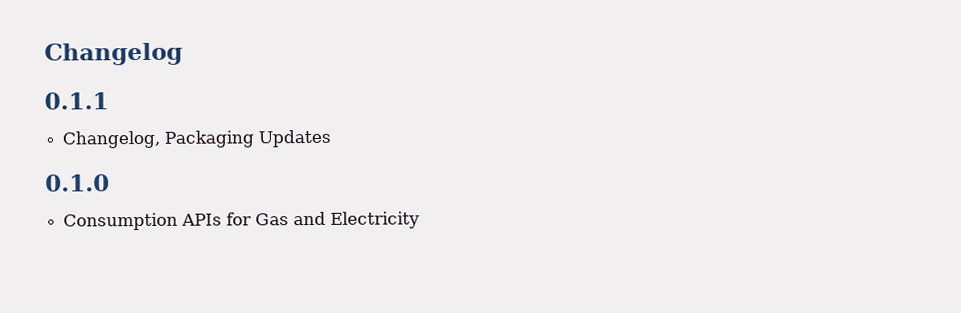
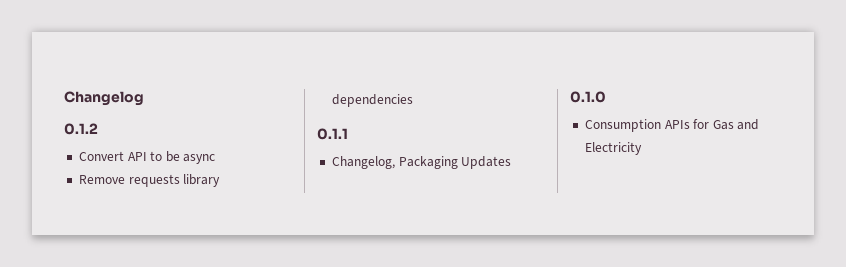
+ 0.1.2
+ Convert API to be async
+ Remove requests library dependencies

